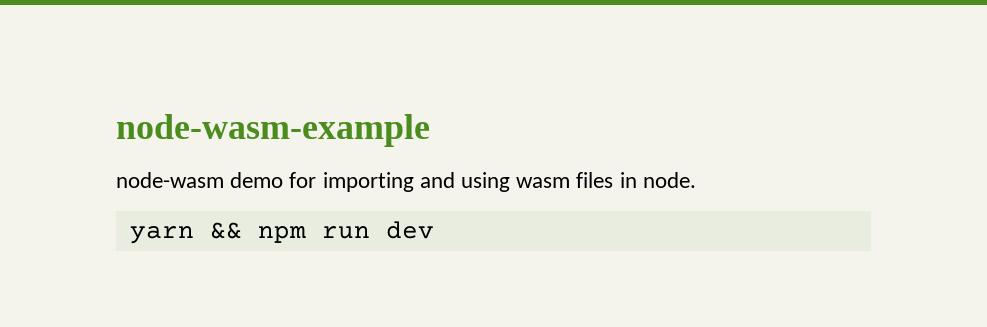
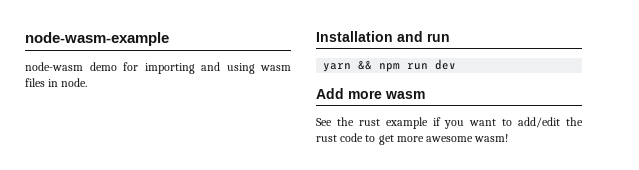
+ Installation and run
+ Add more wasm
+ See the rust example if you want to add/edit the rust code to get more awesome wasm!

